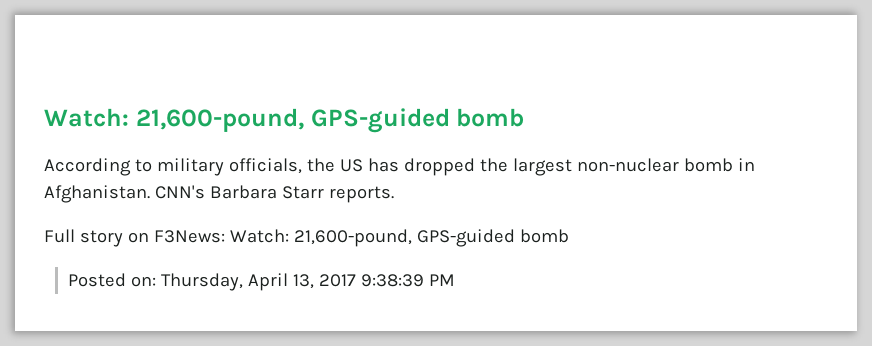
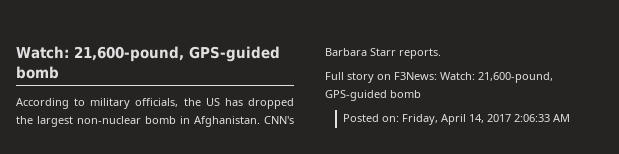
- Posted on: Thursday, April 13, 2017 9:38:39 PM
+ Posted on: Friday, April 14, 2017 2:06:33 AM

